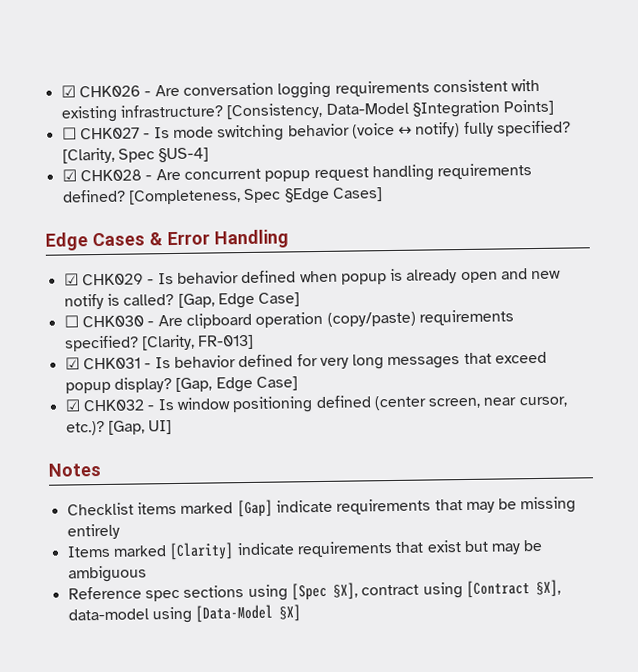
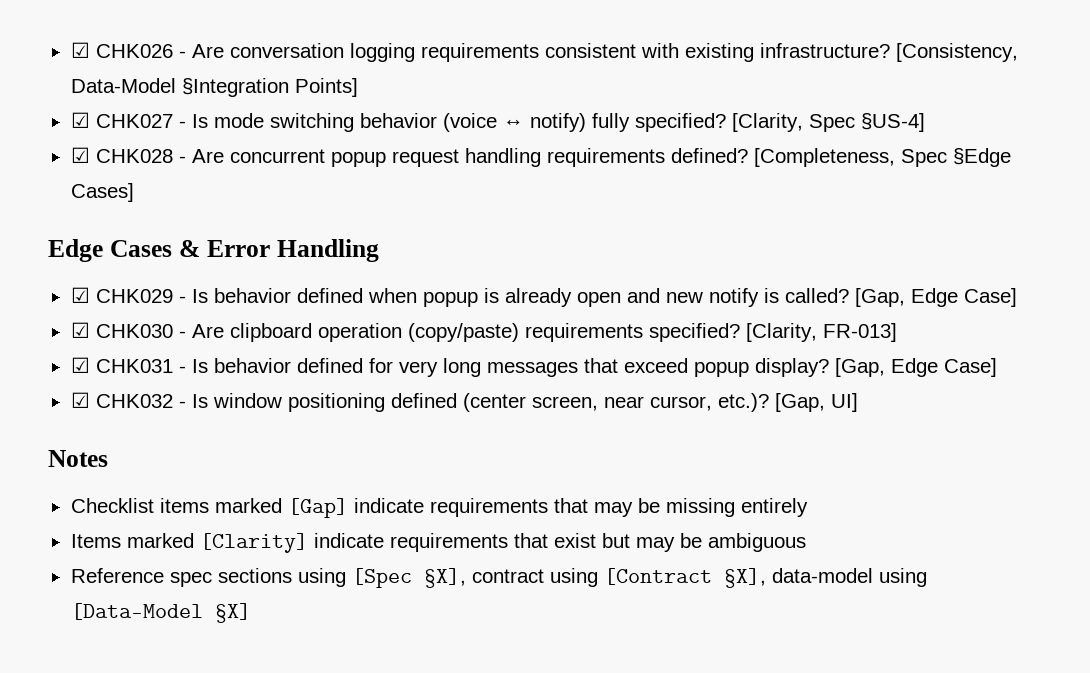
- ☐ CHK027 - Is mode switching behavior (voice ↔ notify) fully specified?
+ ☑ CHK027 - Is mode switching behavior (voice ↔ notify) fully specified?
- ☐ CHK030 - Are clipboard operation (copy/paste) requirements specified?
+ ☑ CHK030 - Are clipboard operation (copy/paste) requirements specified?

